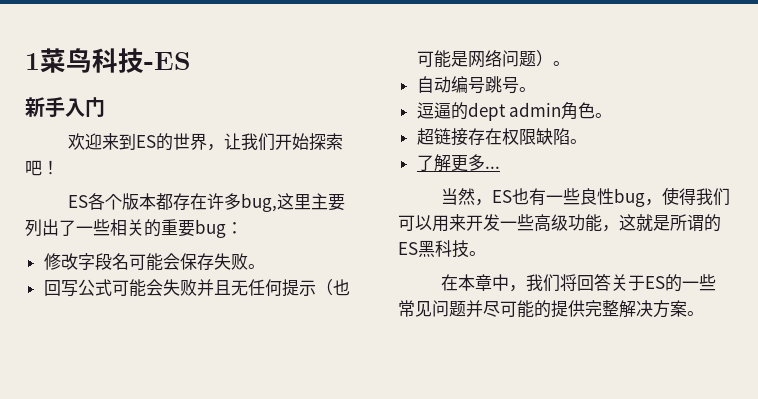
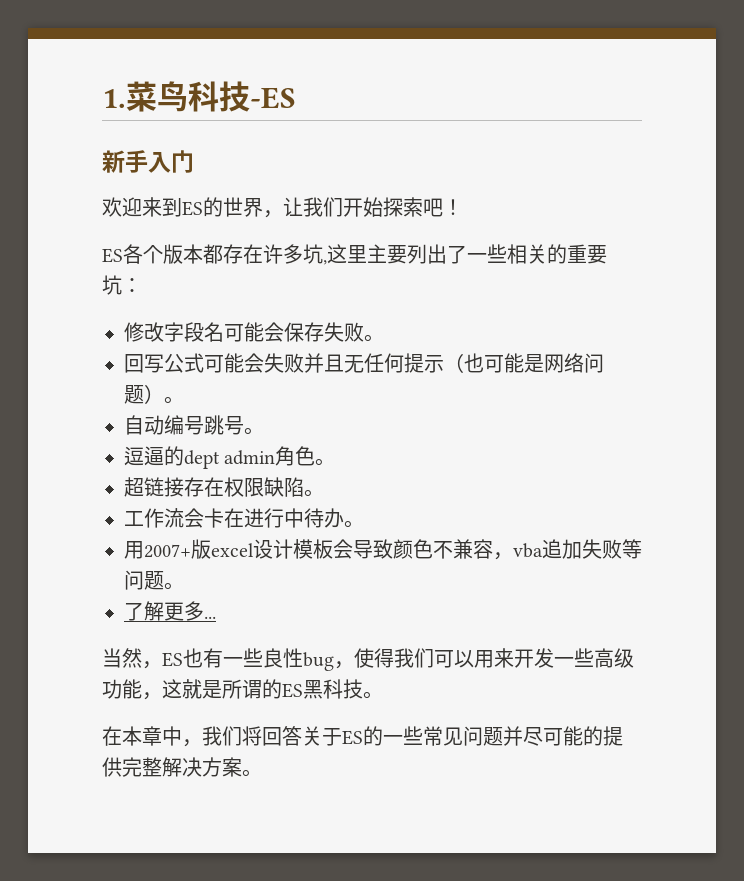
- 1菜鸟科技-ES
+ 1.菜鸟科技-ES
- ES各个版本都存在许多bug,这里主要列出了一些相关的重要bug：
+ ES各个版本都存在许多坑,这里主要列出了一些相关的重要坑：
+ 工作流会卡在进行中待办。
+ 用2007+版excel设计模板会导致颜色不兼容，vba追加失败等问题。

